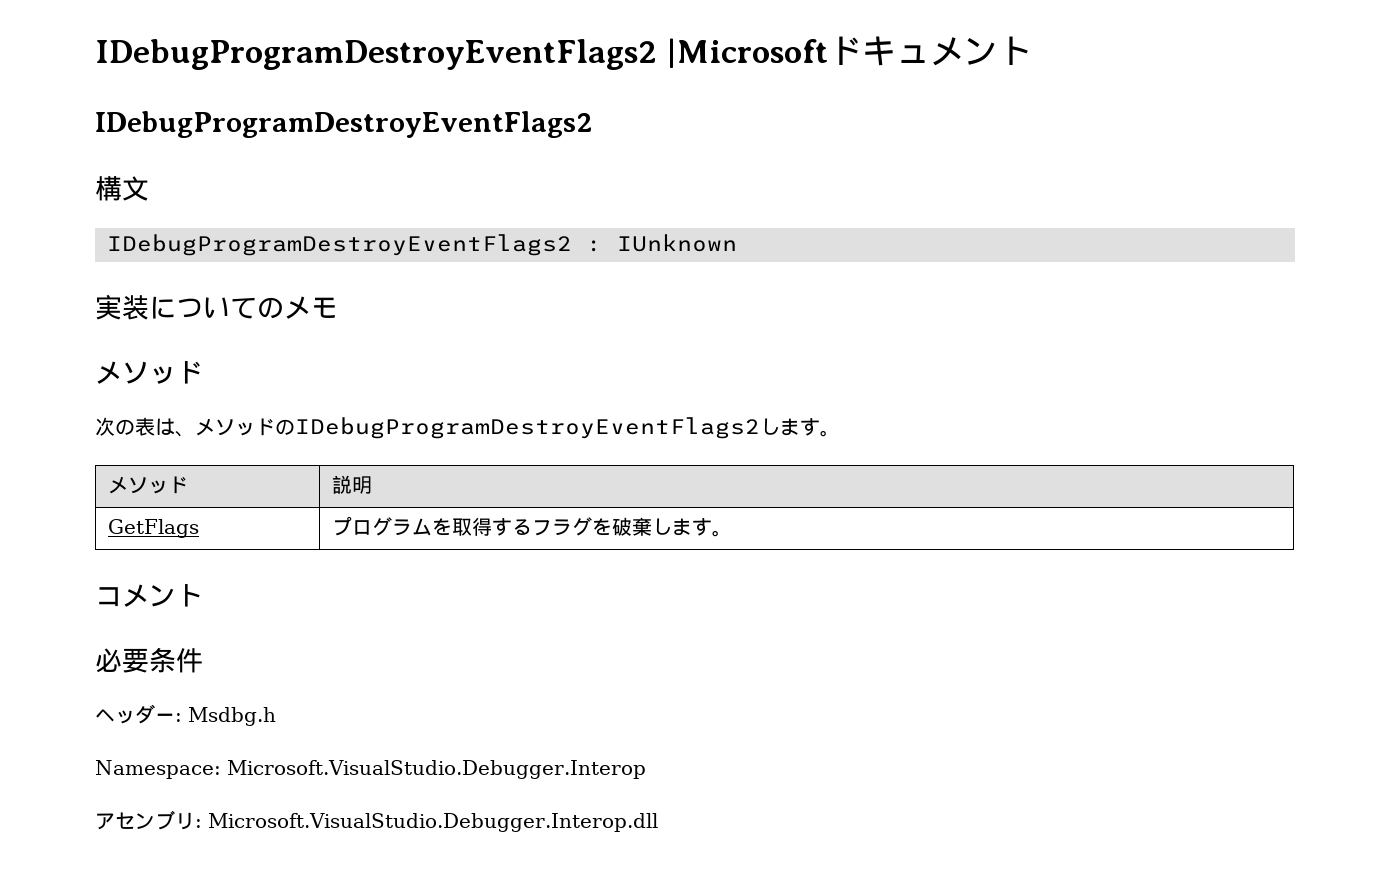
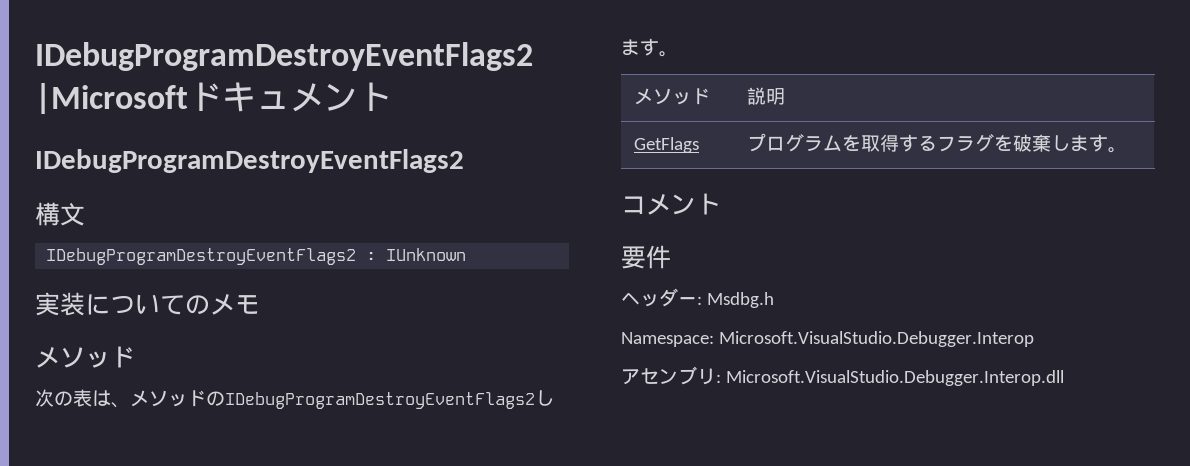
- 必要条件
+ 要件

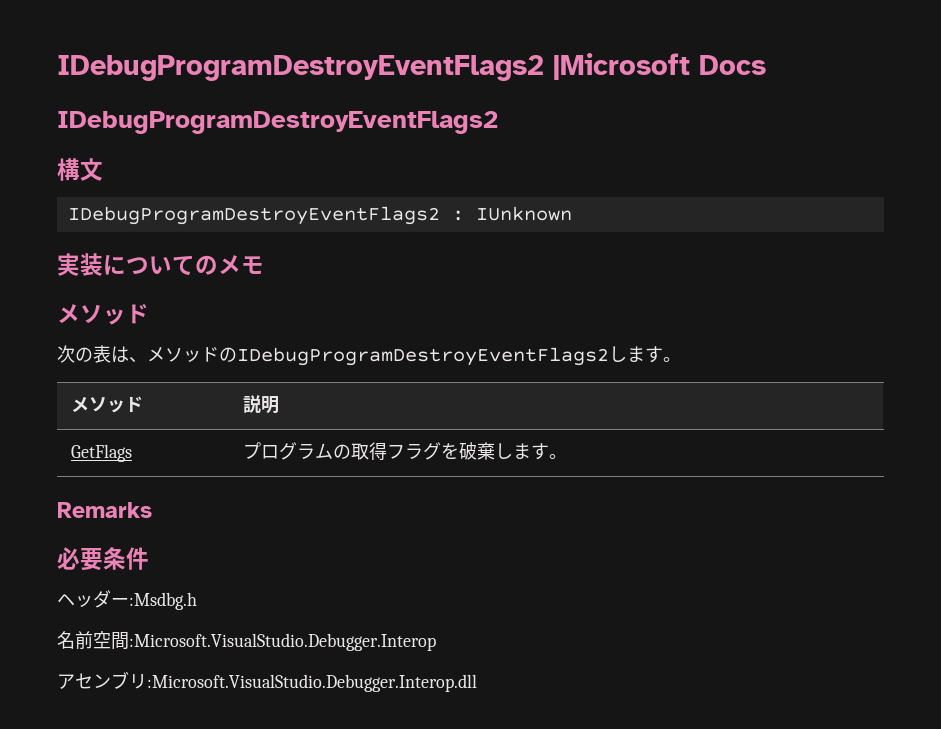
- IDebugProgramDestroyEventFlags2 |Microsoftドキュメント
+ IDebugProgramDestroyEventFlags2 |Microsoft Docs
- GetFlags | プログラムを取得するフラグを破棄します。
+ GetFlags | プログラムの取得フラグを破棄します。
- コメント
- 要件
+ Remarks
+ 必要条件
- ヘッダー: Msdbg.h
- Namespace: Microsoft.VisualStudio.Debugger.Interop
+ ヘッダー:Msdbg.h
+ 名前空間:Microsoft.VisualStudio.Debugger.Interop
- アセンブリ: Microsoft.VisualStudio.Debugger.Interop.dll
+ アセンブリ:Microsoft.VisualStudio.Debugger.Interop.dll

